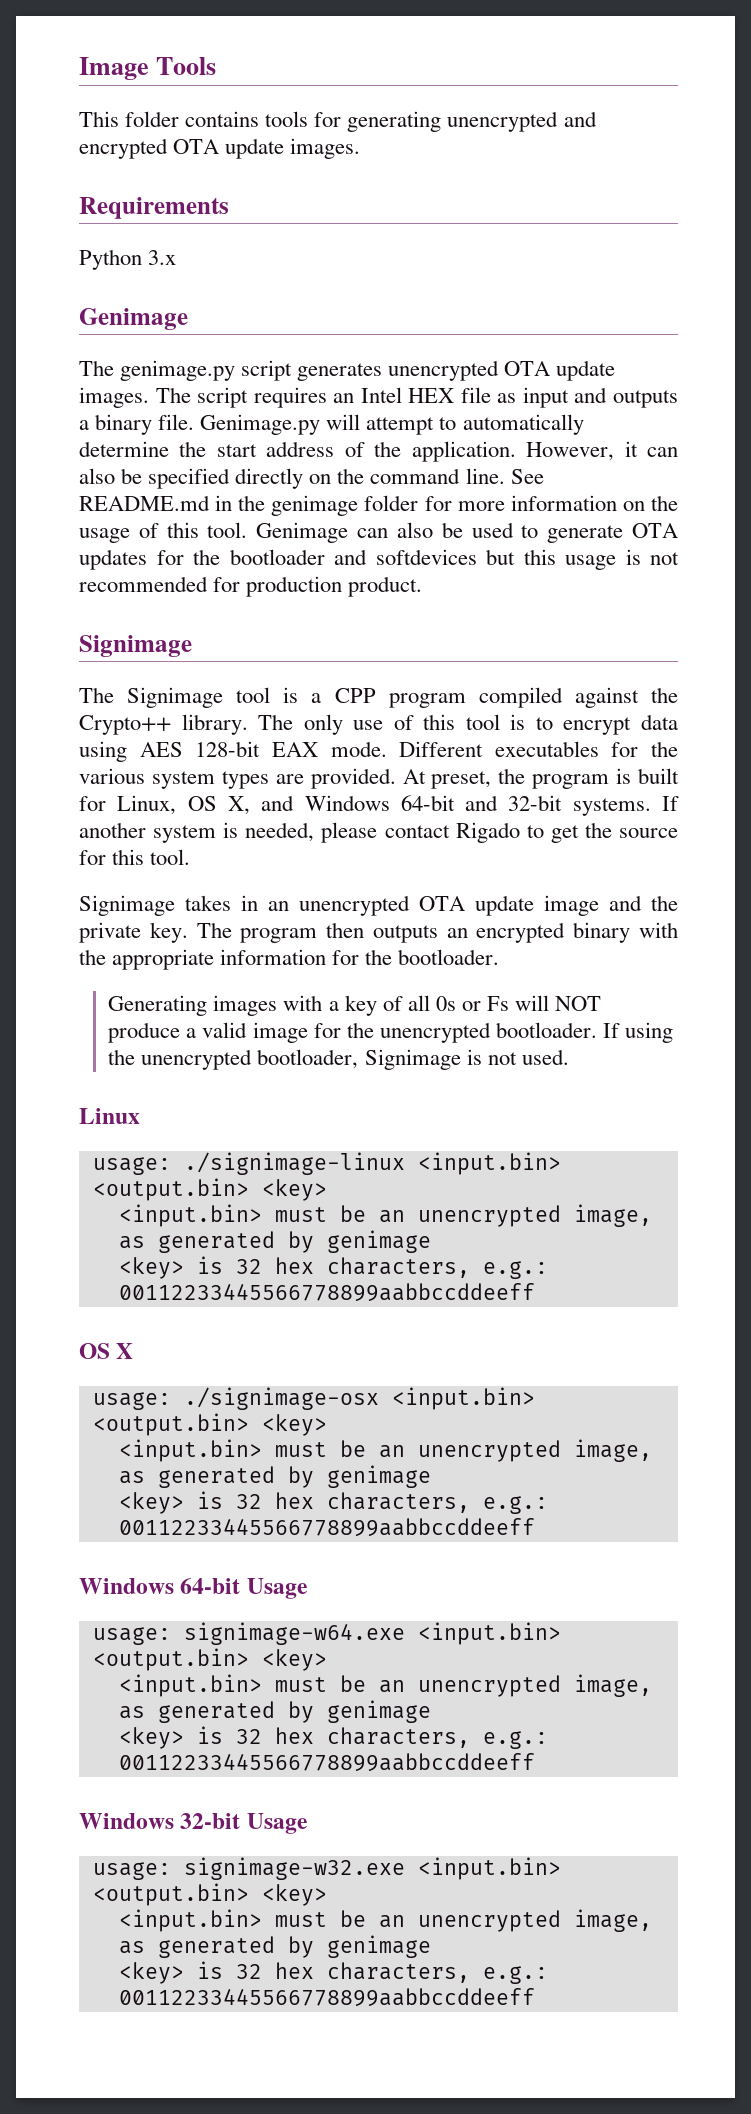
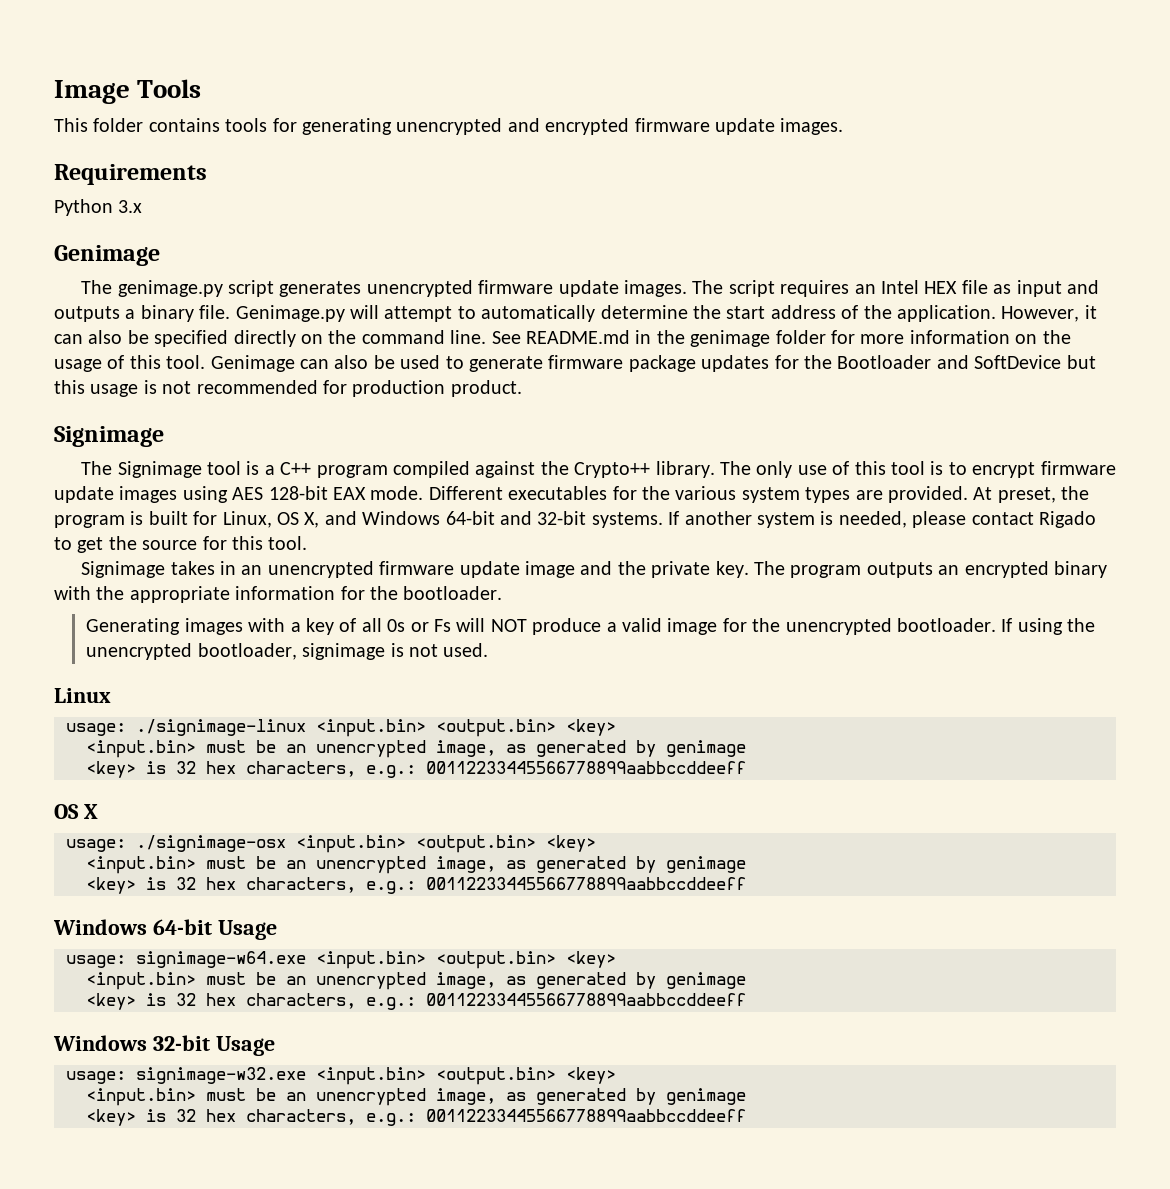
- This folder contains tools for generating unencrypted and encrypted OTA update images.
+ This folder contains tools for generating unencrypted and encrypted firmware update images.
- The genimage.py script generates unencrypted OTA update images.
+ The genimage.py script generates unencrypted firmware update images.
- Genimage can also be used to generate OTA updates for the bootloader and softdevices but this usage is not recommended for production product.
+ Genimage can also be used to generate firmware package updates for the Bootloader and SoftDevice but this usage is not recommended for production product.
- The Signimage tool is a CPP program compiled against the Crypto++ library.
+ The Signimage tool is a C++ program compiled against the Crypto++ library.
- The only use of this tool is to encrypt data using AES 128-bit EAX mode.
+ The only use of this tool is to encrypt firmware update images using AES 128-bit EAX mode.
- Signimage takes in an unencrypted OTA update image and the private key.
+ Signimage takes in an unencrypted firmware update image and the private key.
- The program then outputs an encrypted binary with the appropriate information for the bootloader.
+ The program outputs an encrypted binary with the appropriate information for the bootloader.
- If using the unencrypted bootloader, Signimage is not used.
+ If using the unencrypted bootloader, signimage is not used.

